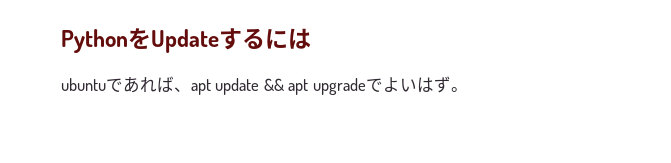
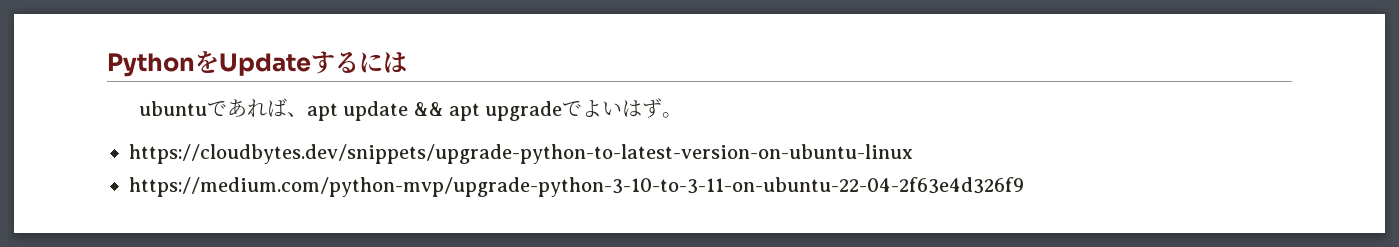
+ https://cloudbytes.dev/snippets/upgrade-python-to-latest-version-on-ubuntu-linux
+ https://medium.com/python-mvp/upgrade-python-3-10-to-3-11-on-ubuntu-22-04-2f63e4d326f9

